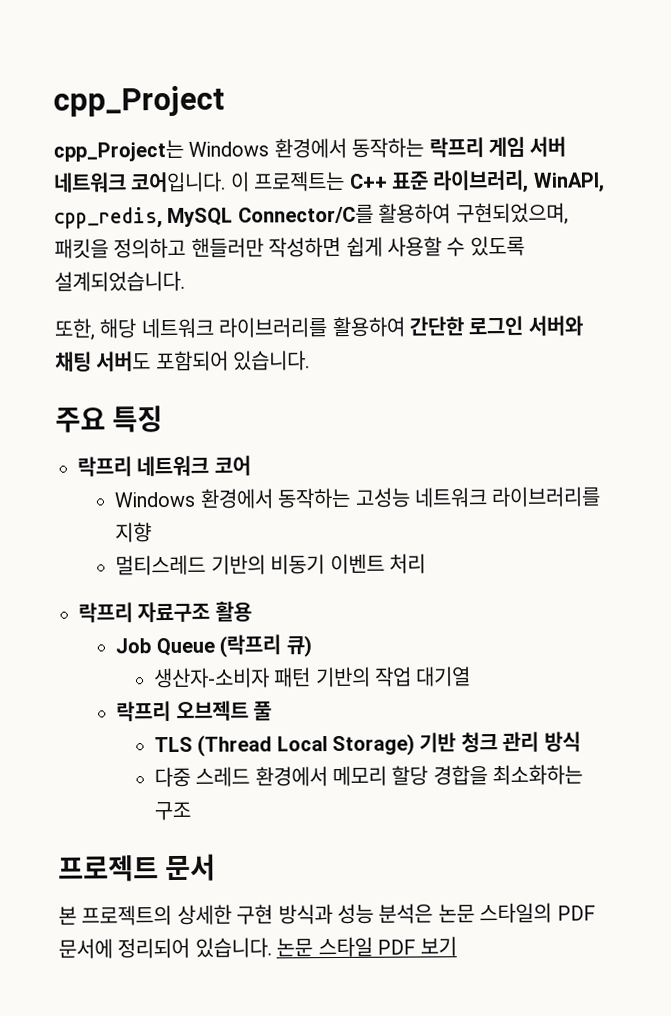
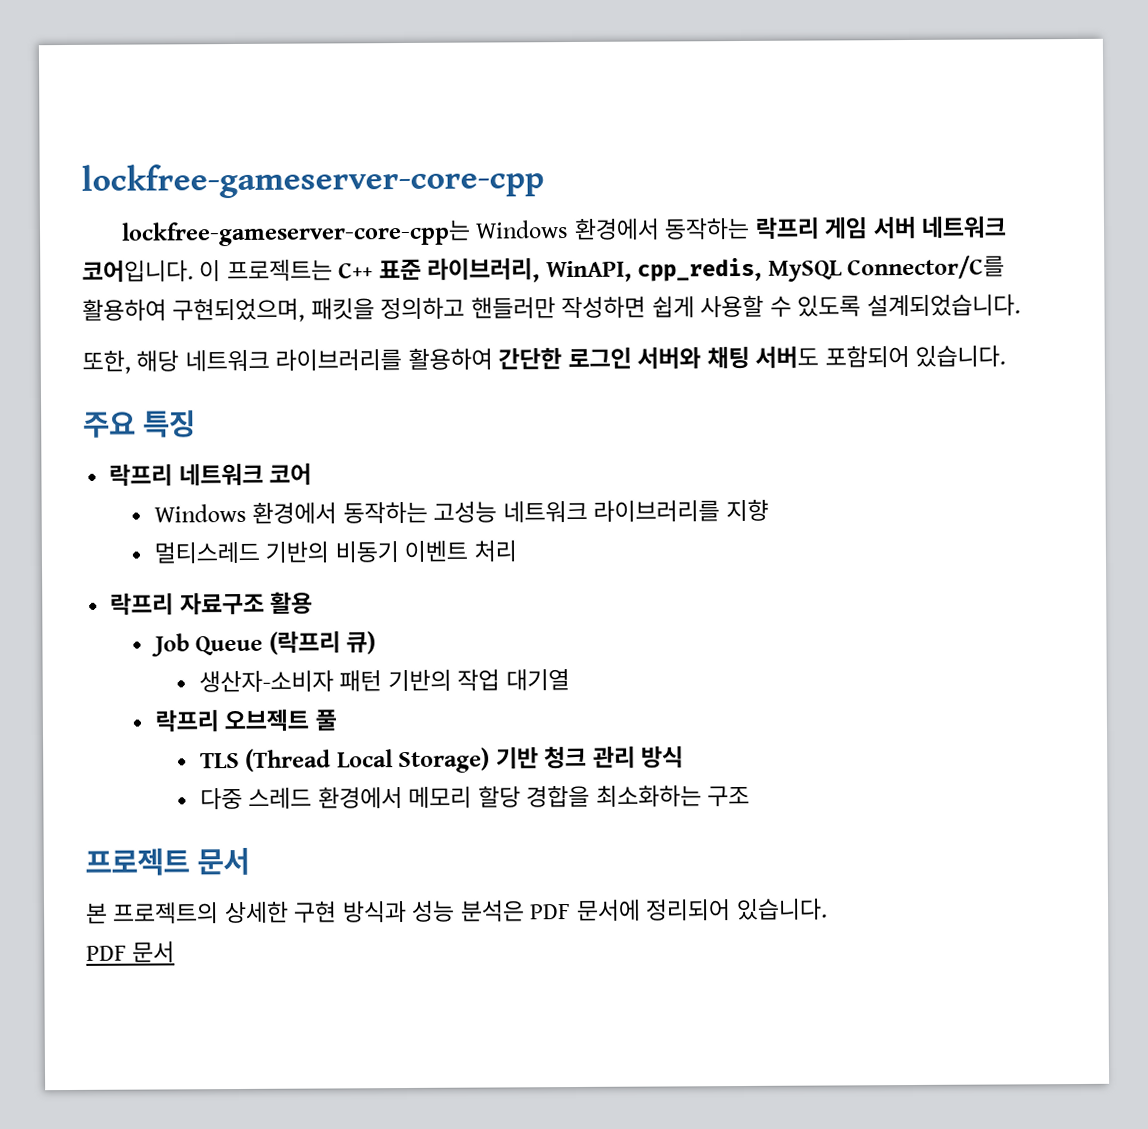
- cpp_Project
- cpp_Project는 Windows 환경에서 동작하는 락프리 게임 서버 네트워크 코어입니다.
+ lockfree-gameserver-core-cpp
+ lockfree-gameserver-core-cpp는 Windows 환경에서 동작하는 락프리 게임 서버 네트워크 코어입니다.
- 본 프로젝트의 상세한 구현 방식과 성능 분석은 논문 스타일의 PDF 문서에 정리되어 있습니다. 논문 스타일 PDF 보기
+ 본 프로젝트의 상세한 구현 방식과 성능 분석은 PDF 문서에 정리되어 있습니다.
+ PDF 문서

